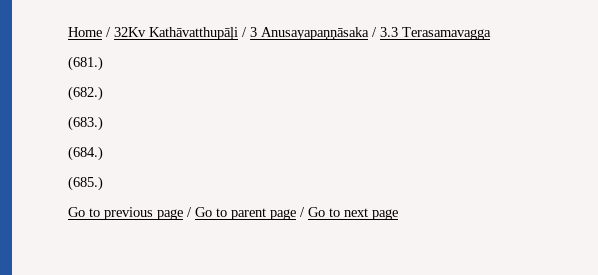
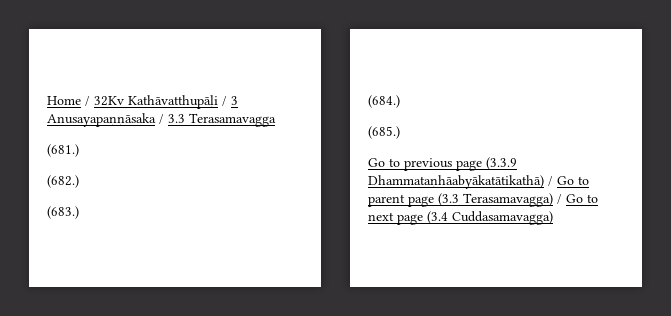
- Go to previous page / Go to parent page / Go to next page
+ Go to previous page (3.3.9 Dhammataṇhāabyākatātikathā) / Go to parent page (3.3 Terasamavagga) / Go to next page (3.4 Cuddasamavagga)

